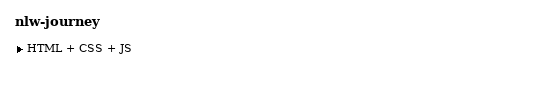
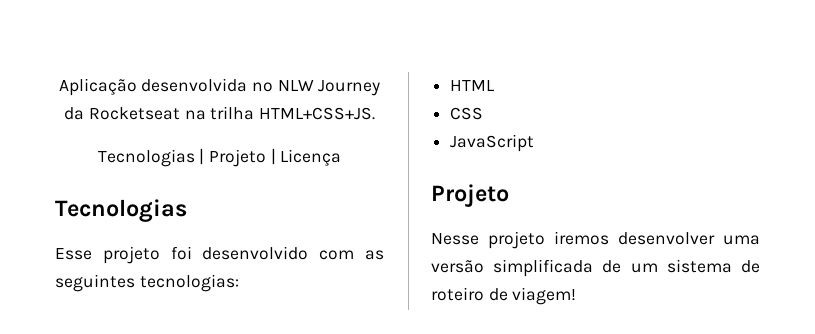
- nlw-journey
+ Aplicação desenvolvida no NLW Journey da Rocketseat na trilha HTML+CSS+JS.
+ Tecnologias | Projeto | Licença
+ Tecnologias
+ Esse projeto foi desenvolvido com as seguintes tecnologias:
- HTML + CSS + JS
+ HTML
+ CSS
+ JavaScript
+ Projeto
+ Nesse projeto iremos desenvolver uma versão simplificada de um sistema de roteiro de viagem!

